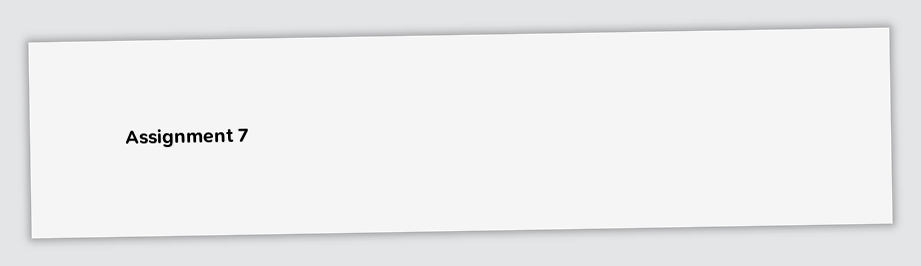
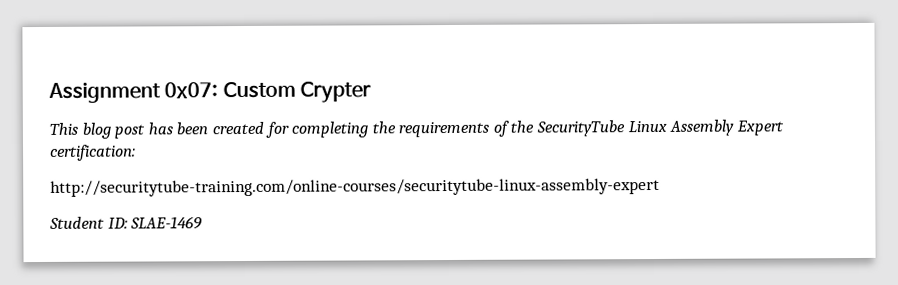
- Assignment 7
+ Assignment 0x07: Custom Crypter
+ This blog post has been created for completing the requirements of the SecurityTube Linux Assembly Expert certification:
+ http://securitytube-training.com/online-courses/securitytube-linux-assembly-expert
+ Student ID: SLAE-1469

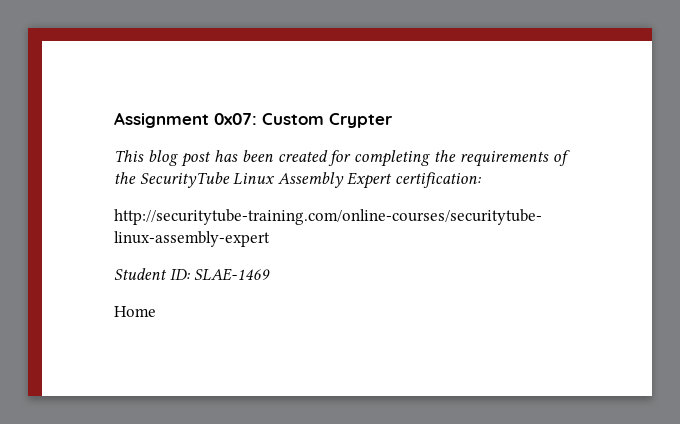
+ Home

